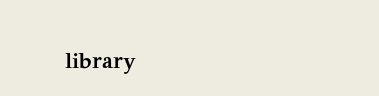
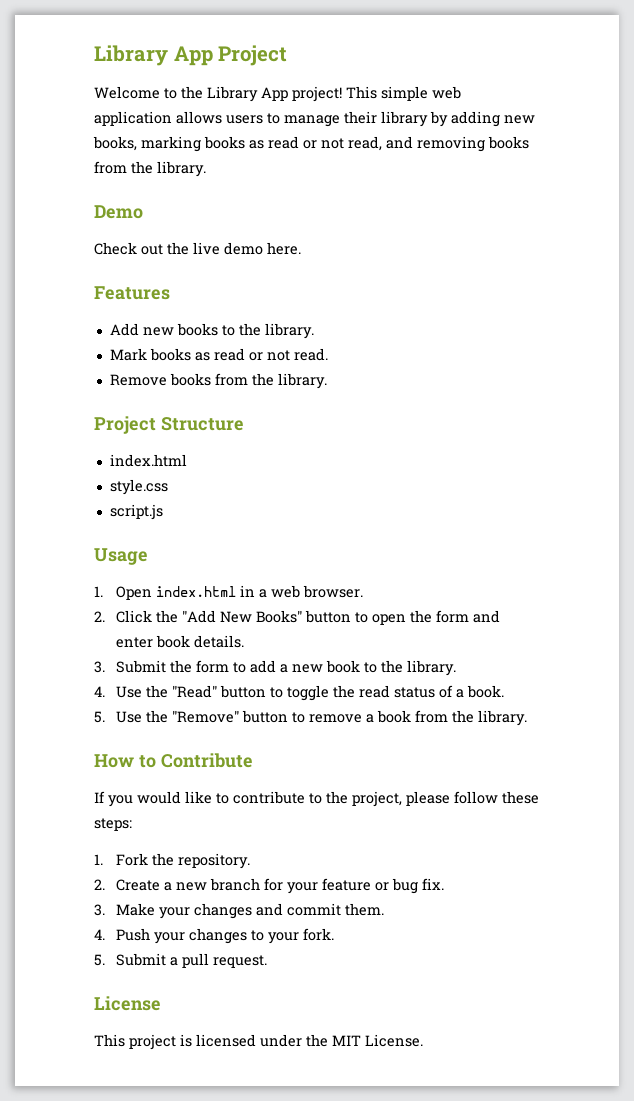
- library
+ Library App Project
+ Welcome to the Library App project! This simple web application allows users to manage their library by adding new books, marking books as read or not read, and removing books from the library.
+ Demo
+ Check out the live demo here.
+ Features
+ Add new books to the library.
+ Mark books as read or not read.
+ Remove books from the library.
+ Project Structure
+ index.html
+ style.css
+ script.js
+ Usage
+ 1. Open index.html in a web browser.
+ 2. Click the "Add New Books" button to open the form and enter book details.
+ 3. Submit the form to add a new book to the library.
+ 4. Use the "Read" button to toggle the read status of a book.
+ 5. Use the "Remove" button to remove a book from the library.
+ How to Contribute
+ If you would like to contribute to the project, please follow these steps:
+ 1. Fork the repository.
+ 2. Create a new branch for your feature or bug fix.
+ 3. Make your changes and commit them.
+ 4. Push your changes to your fork.
+ 5. Submit a pull request.
+ License
+ This project is licensed under the MIT License.

